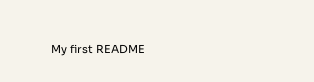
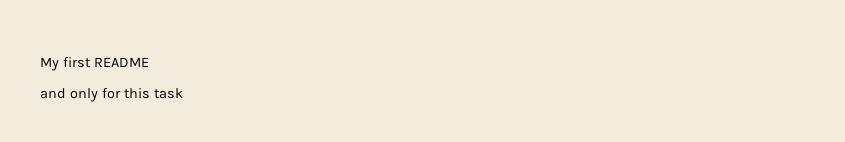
+ and only for this task

